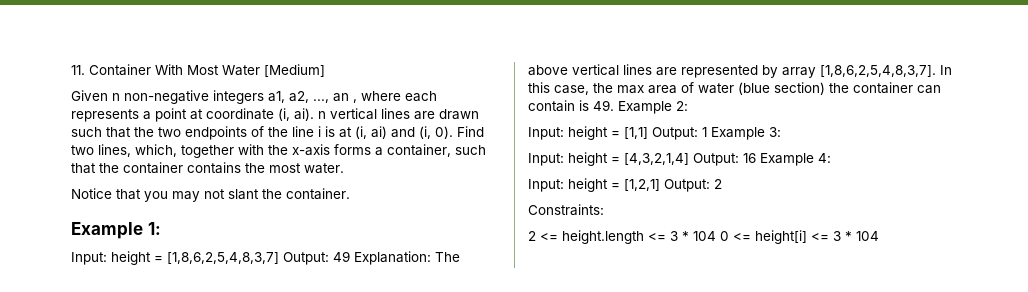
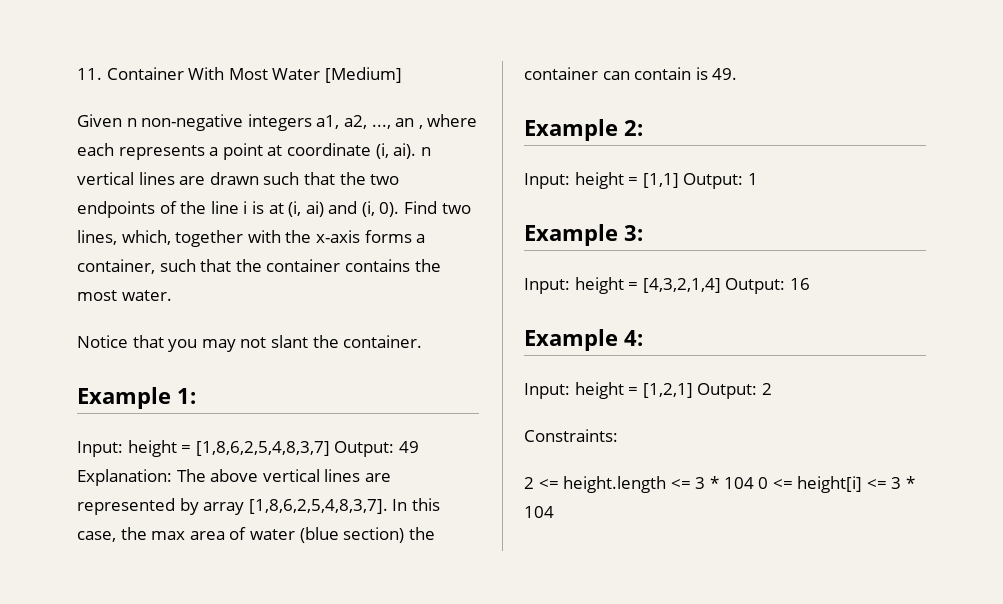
- In this case, the max area of water (blue section) the container can contain is 49. Example 2:
+ In this case, the max area of water (blue section) the container can contain is 49.
+ Example 2:
- Input: height = [1,1] Output: 1 Example 3:
+ Input: height = [1,1] Output: 1
+ Example 3:
- Input: height = [4,3,2,1,4] Output: 16 Example 4:
+ Input: height = [4,3,2,1,4] Output: 16
+ Example 4:

